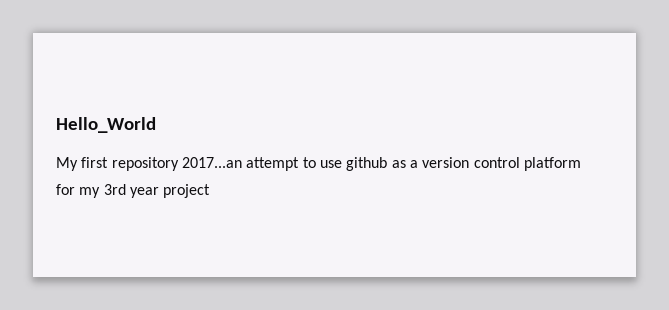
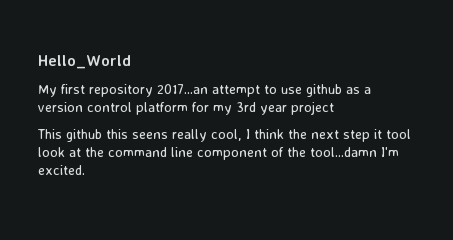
+ This github this seens really cool, I think the next step it tool look at the command line component of the tool...damn I'm excited.

